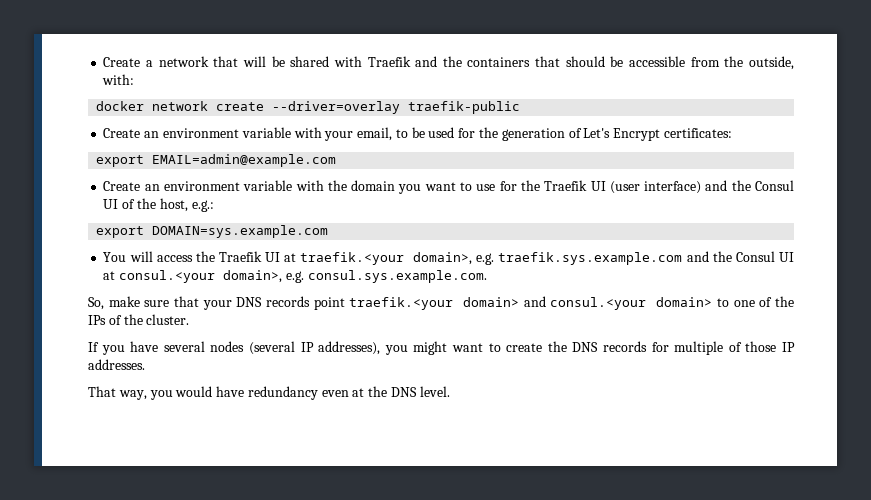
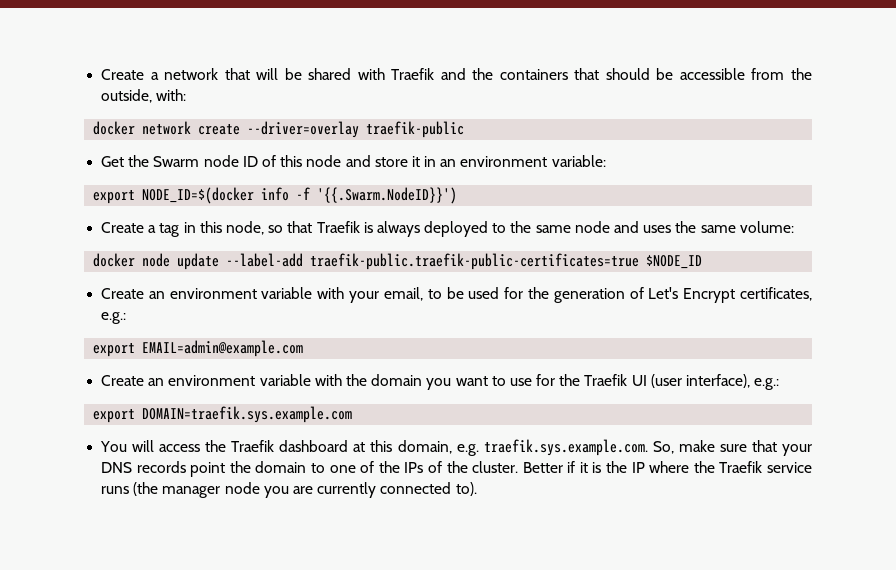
+ Get the Swarm node ID of this node and store it in an environment variable:
+ export NODE_ID=$(docker info -f '{{.Swarm.NodeID}}')
+ Create a tag in this node, so that Traefik is always deployed to the same node and uses the same volume:
+ docker node update --label-add traefik-public.traefik-public-certificates=true $NODE_ID
- Create an environment variable with your email, to be used for the generation of Let's Encrypt certificates:
+ Create an environment variable with your email, to be used for the generation of Let's Encrypt certificates, e.g.:
- Create an environment variable with the domain you want to use for the Traefik UI (user interface) and the Consul UI of the host, e.g.:
- export DOMAIN=sys.example.com
+ Create an environment variable with the domain you want to use for the Traefik UI (user interface), e.g.:
+ export DOMAIN=traefik.sys.example.com
- You will access the Traefik UI at traefik.<your domain>, e.g. traefik.sys.example.com and the Consul UI at consul.<your domain>, e.g. consul.sys.example.com.
- So, make sure that your DNS records point traefik.<your domain> and consul.<your domain> to one of the IPs of the cluster.
- If you have several nodes (several IP addresses), you might want to create the DNS records for multiple of those IP addresses.
- That way, you would have redundancy even at the DNS level.
+ You will access the Traefik dashboard at this domain, e.g. traefik.sys.example.com. So, make sure that your DNS records point the domain to one of the IPs of the cluster. Better if it is the IP where the Traefik service runs (the manager node you are currently connected to).

